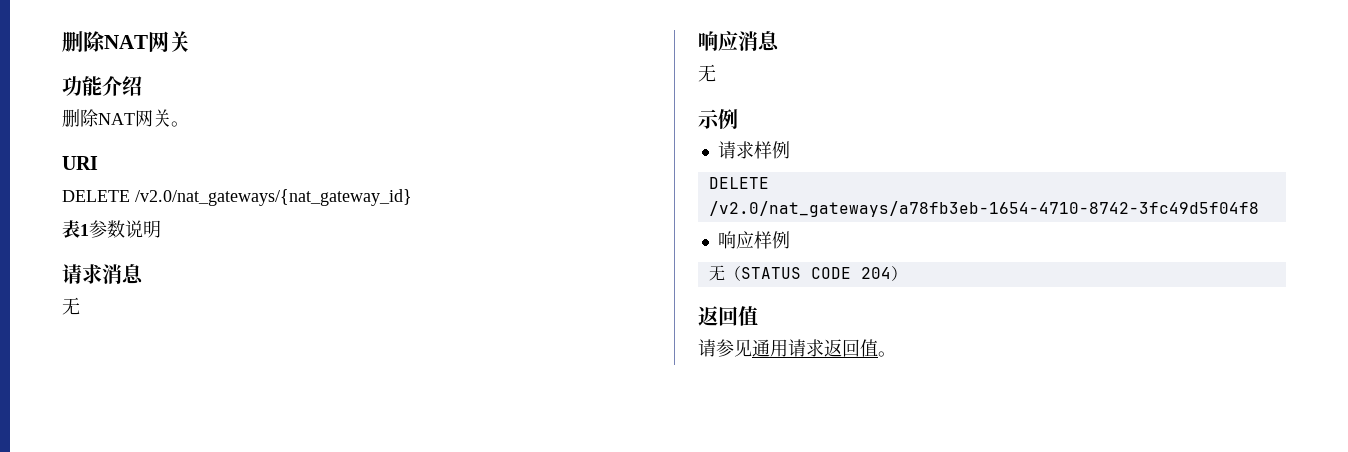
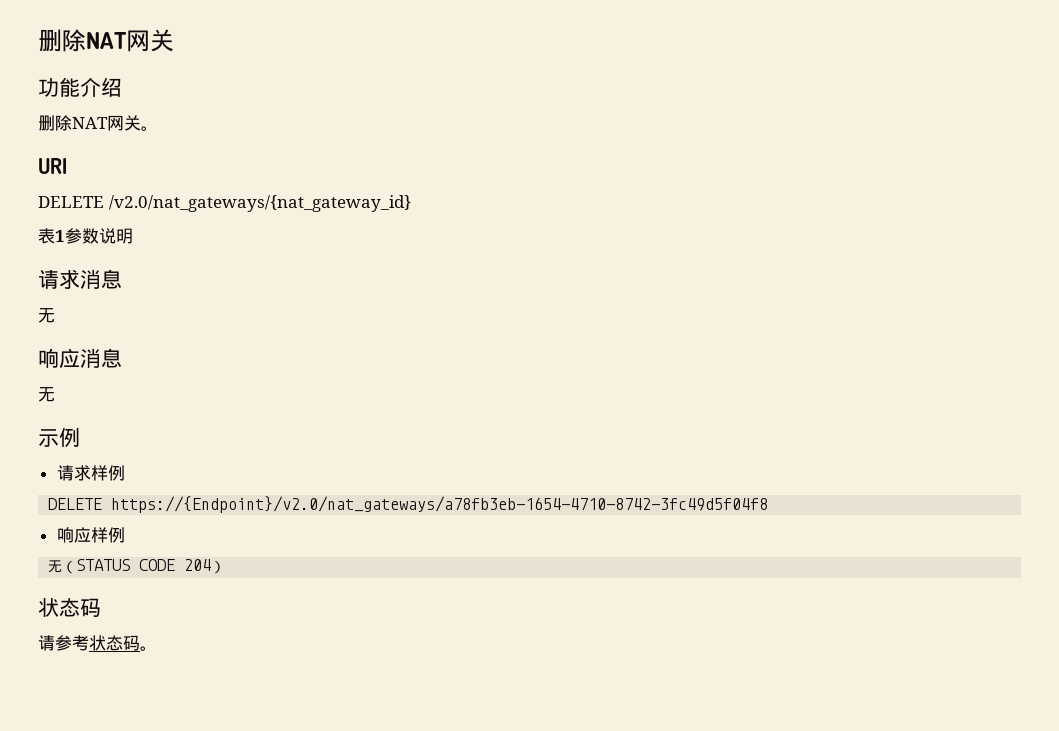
- DELETE /v2.0/nat_gateways/a78fb3eb-1654-4710-8742-3fc49d5f04f8
+ DELETE https://{Endpoint}/v2.0/nat_gateways/a78fb3eb-1654-4710-8742-3fc49d5f04f8
  无（STATUS CODE 204）
- 返回值
+ 状态码
- 请参见通用请求返回值。
+ 请参考状态码。

